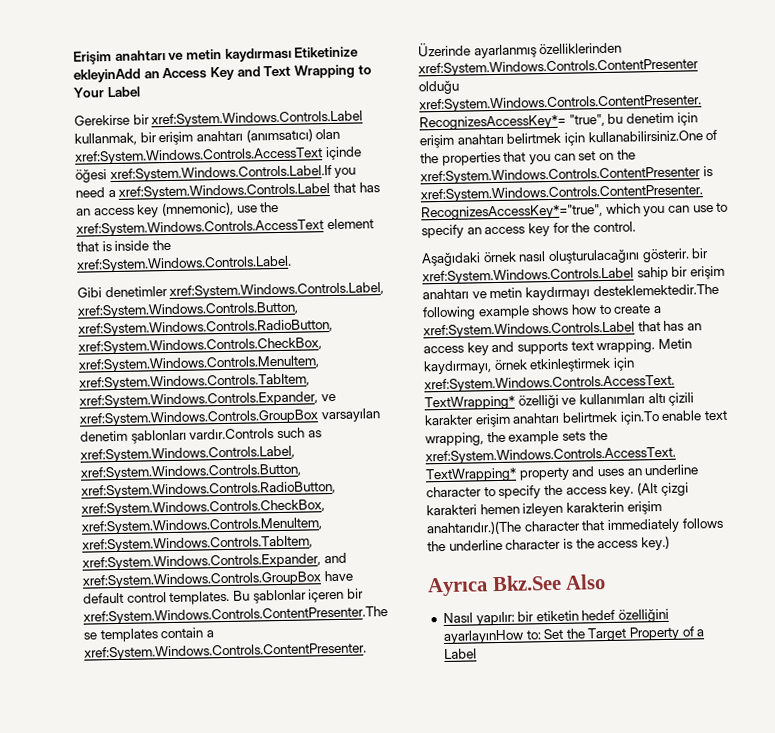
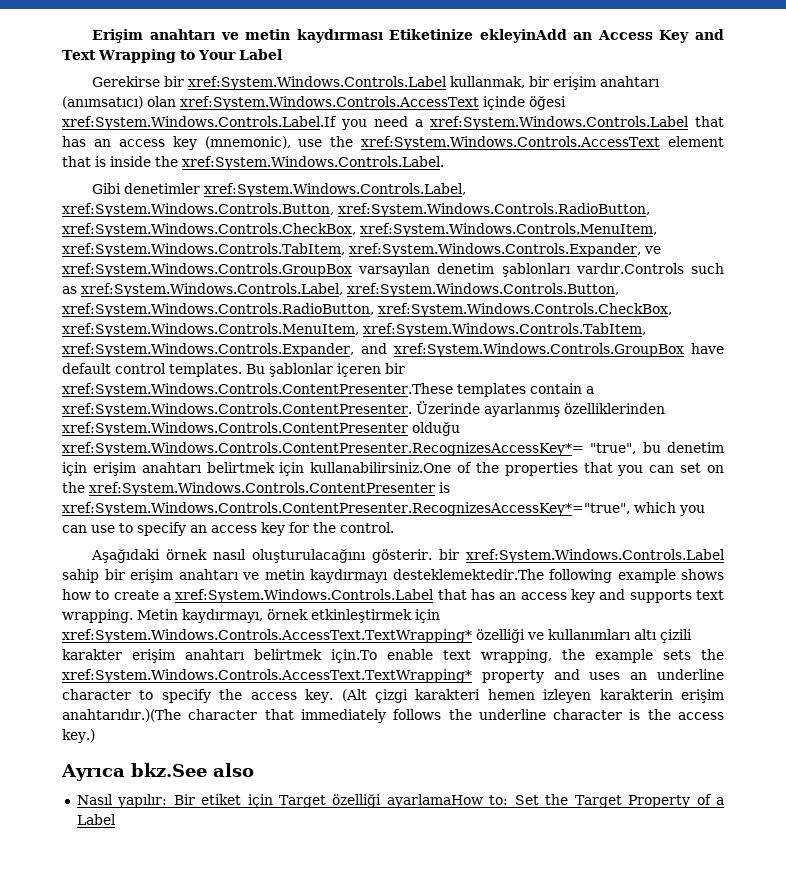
- Ayrıca Bkz.See Also
+ Ayrıca bkz.See also
- Nasıl yapılır: bir etiketin hedef özelliğini ayarlayınHow to: Set the Target Property of a Label
+ Nasıl yapılır: Bir etiket için Target özelliği ayarlamaHow to: Set the Target Property of a Label

